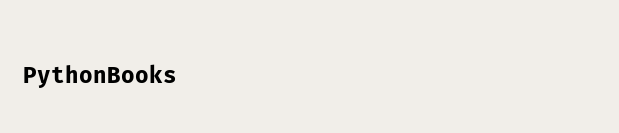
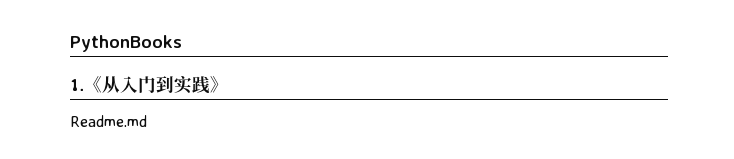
+ 1.《从入门到实践》
+ Readme.md

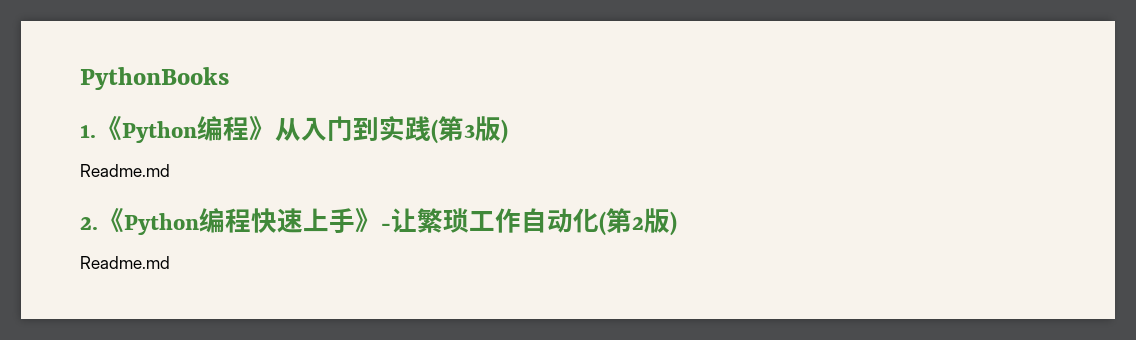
- 1.《从入门到实践》
+ 1.《Python编程》从入门到实践(第3版)
+ Readme.md
+ 2.《Python编程快速上手》-让繁琐工作自动化(第2版)

